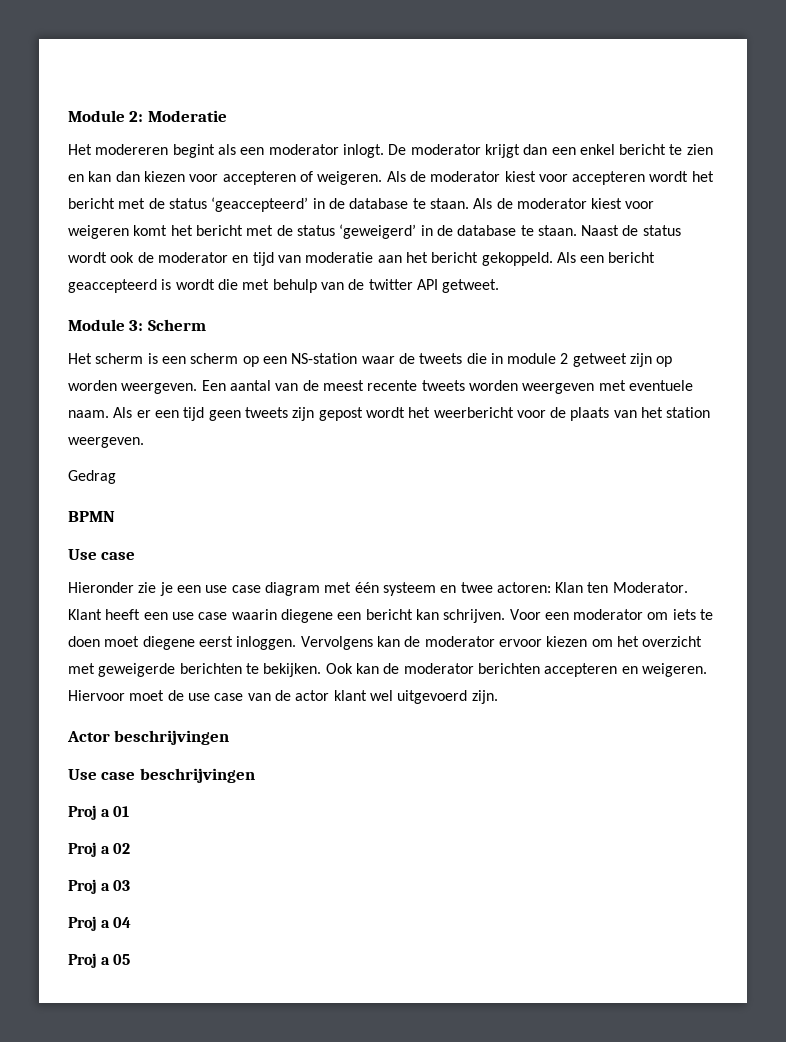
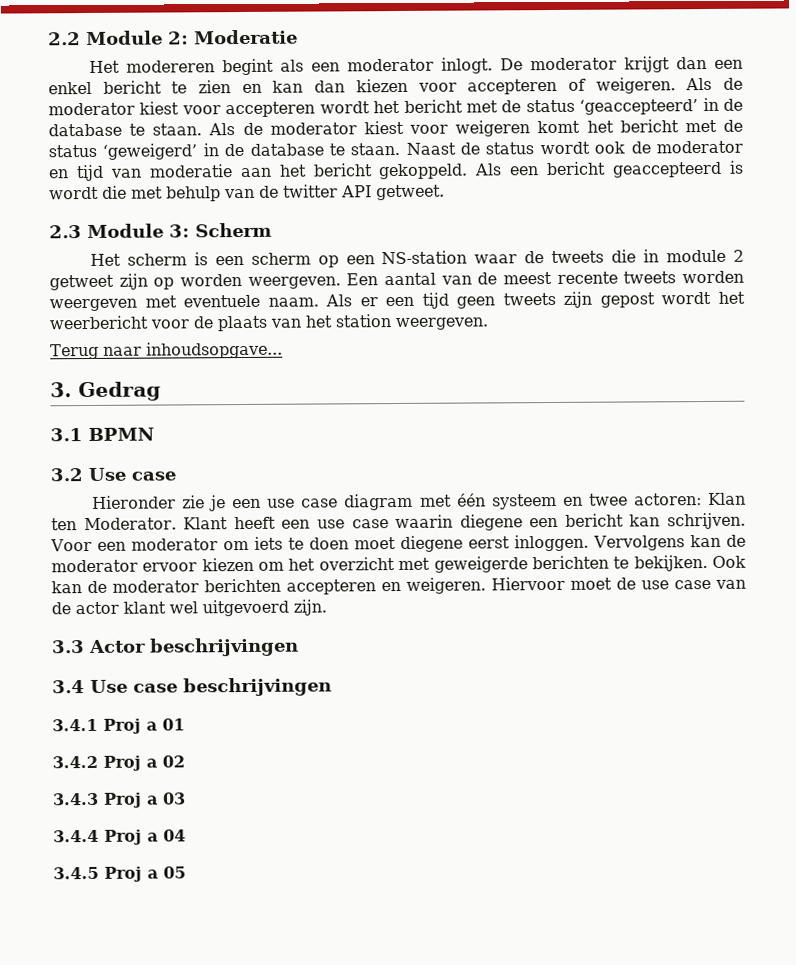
- Module 2: Moderatie
+ 2.2 Module 2: Moderatie
- Module 3: Scherm
+ 2.3 Module 3: Scherm
- Gedrag
+ Terug naar inhoudsopgave...
+ 3. Gedrag
- BPMN
- Use case
+ 3.1 BPMN
+ 3.2 Use case
- Actor beschrijvingen
+ 3.3 Actor beschrijvingen
- Use case beschrijvingen
+ 3.4 Use case beschrijvingen
- Proj a 01
+ 3.4.1 Proj a 01
- Proj a 02
+ 3.4.2 Proj a 02
- Proj a 03
+ 3.4.3 Proj a 03
- Proj a 04
+ 3.4.4 Proj a 04
- Proj a 05
+ 3.4.5 Proj a 05

